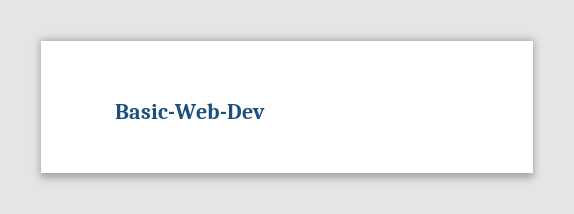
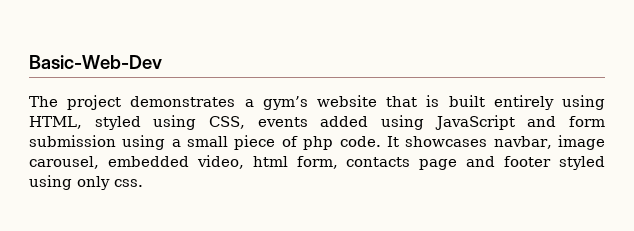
+ The project demonstrates a gym’s website that is built entirely using HTML, styled using CSS, events added using JavaScript and form submission using a small piece of php code. It showcases navbar, image carousel, embedded video, html form, contacts page and footer styled using only css.

